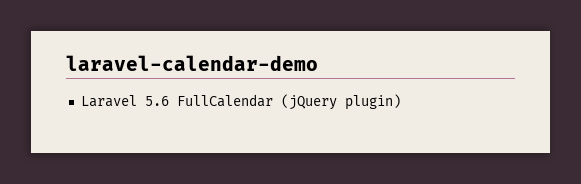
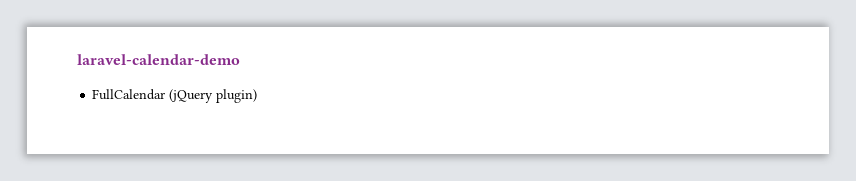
- Laravel 5.6 FullCalendar (jQuery plugin)
+ FullCalendar (jQuery plugin)

